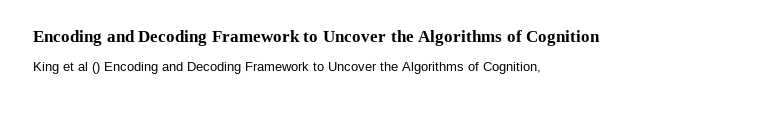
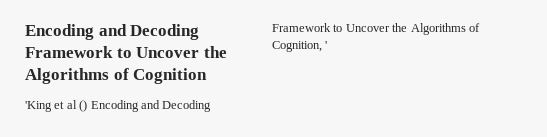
- King et al () Encoding and Decoding Framework to Uncover the Algorithms of Cognition,
+ 'King et al () Encoding and Decoding Framework to Uncover the Algorithms of Cognition, '

